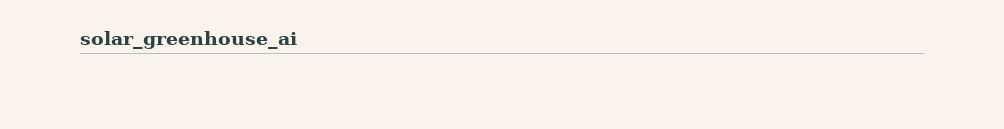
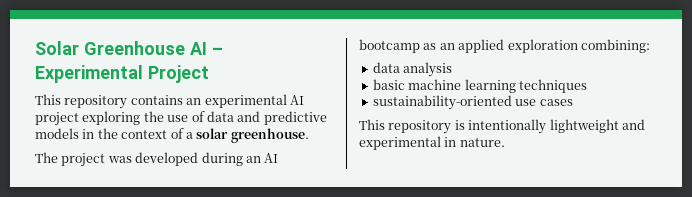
- solar_greenhouse_ai
+ Solar Greenhouse AI – Experimental Project
+ This repository contains an experimental AI project exploring the use of data and predictive models in the context of a solar greenhouse.
+ The project was developed during an AI bootcamp as an applied exploration combining:
+ data analysis
+ basic machine learning techniques
+ sustainability-oriented use cases
+ This repository is intentionally lightweight and experimental in nature.

